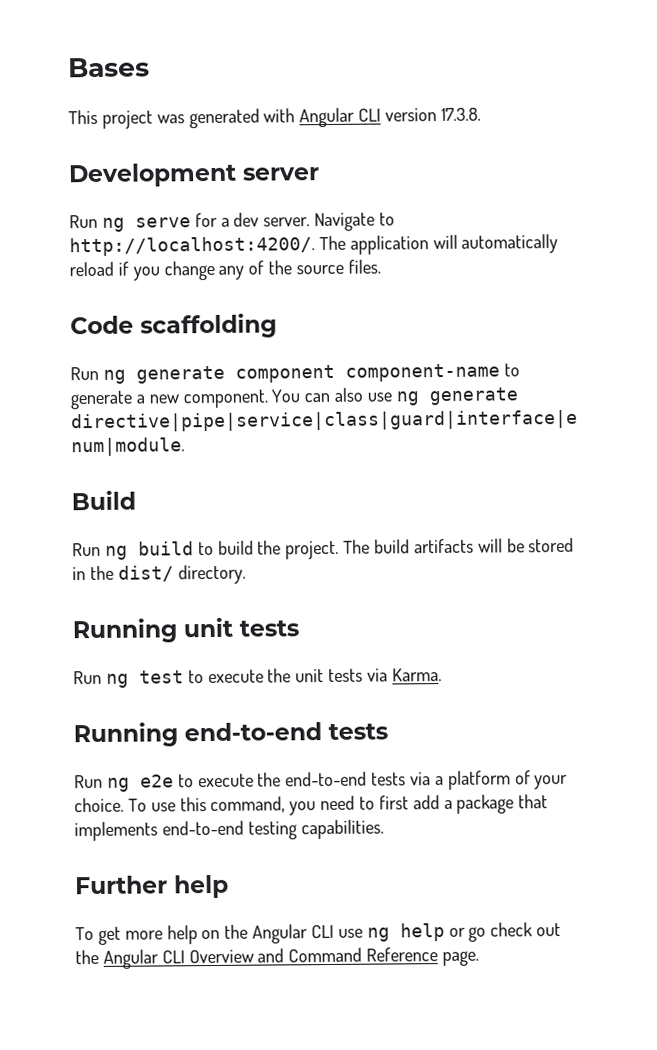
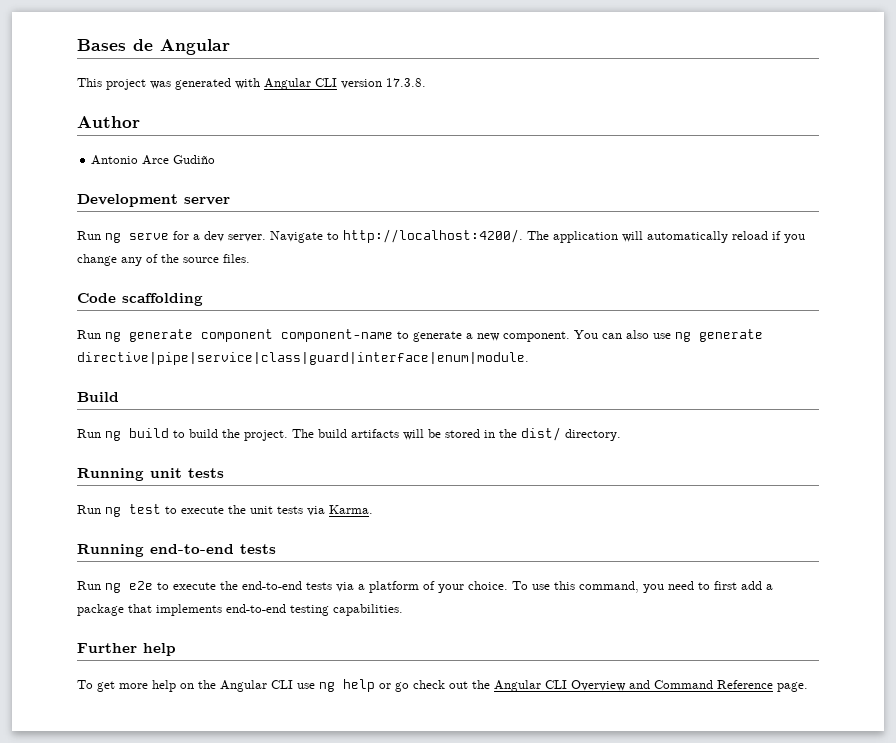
- Bases
+ Bases de Angular
+ Author
+ Antonio Arce Gudiño

